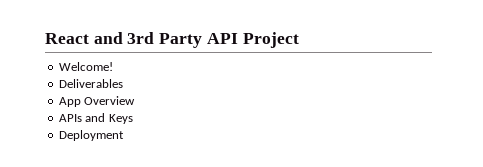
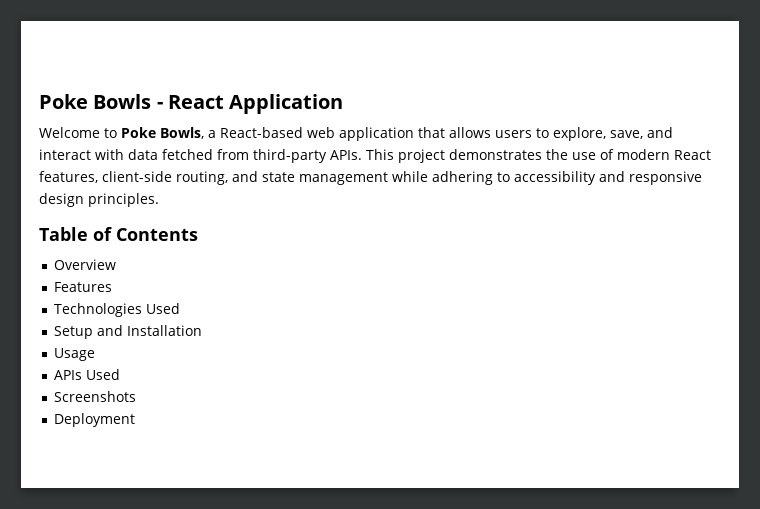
- React and 3rd Party API Project
- Welcome!
- Deliverables
- App Overview
+ Poke Bowls - React Application
+ Welcome to Poke Bowls, a React-based web application that allows users to explore, save, and interact with data fetched from third-party APIs. This project demonstrates the use of modern React features, client-side routing, and state management while adhering to accessibility and responsive design principles.
+ Table of Contents
+ Overview
+ Features
+ Technologies Used
+ Setup and Installation
+ Usage
- APIs and Keys
+ APIs Used
+ Screenshots

